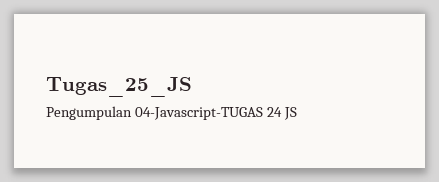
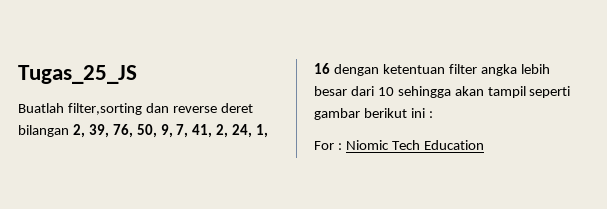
- Pengumpulan 04-Javascript-TUGAS 24 JS
+ Buatlah filter,sorting dan reverse deret bilangan 2, 39, 76, 50, 9, 7, 41, 2, 24, 1, 16 dengan ketentuan filter angka lebih besar dari 10 sehingga akan tampil seperti gambar berikut ini :
+ For : Niomic Tech Education

